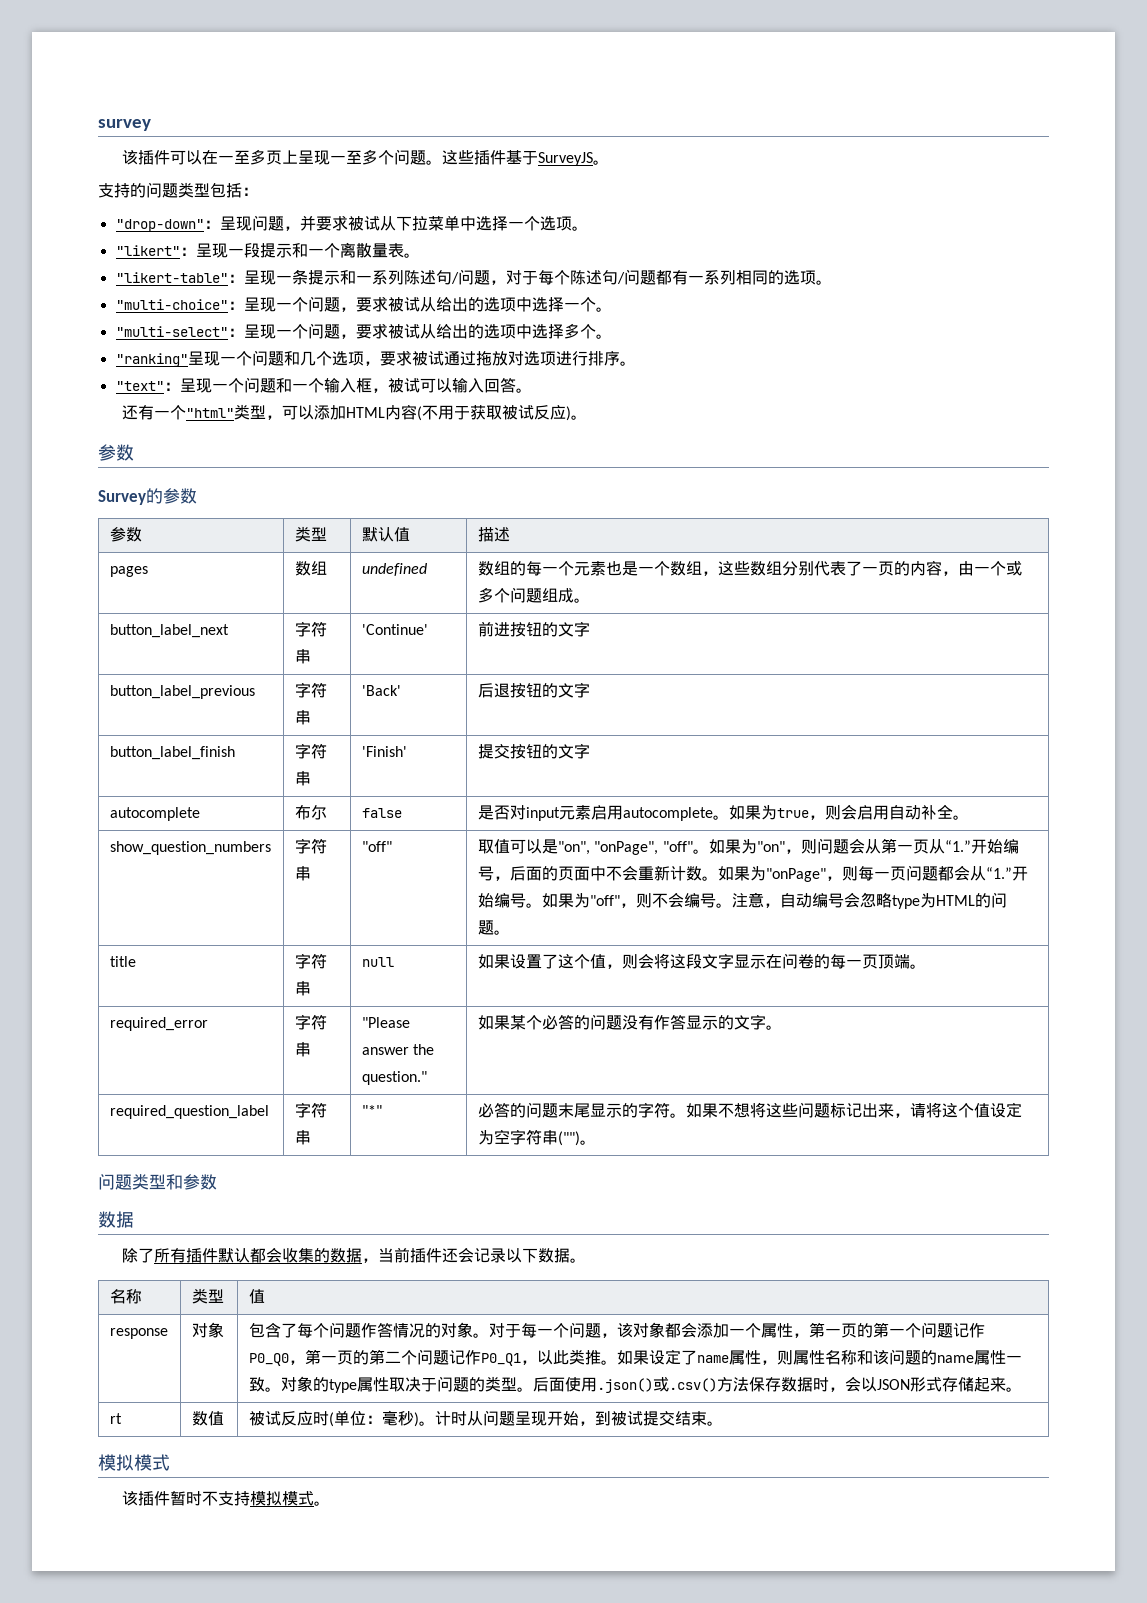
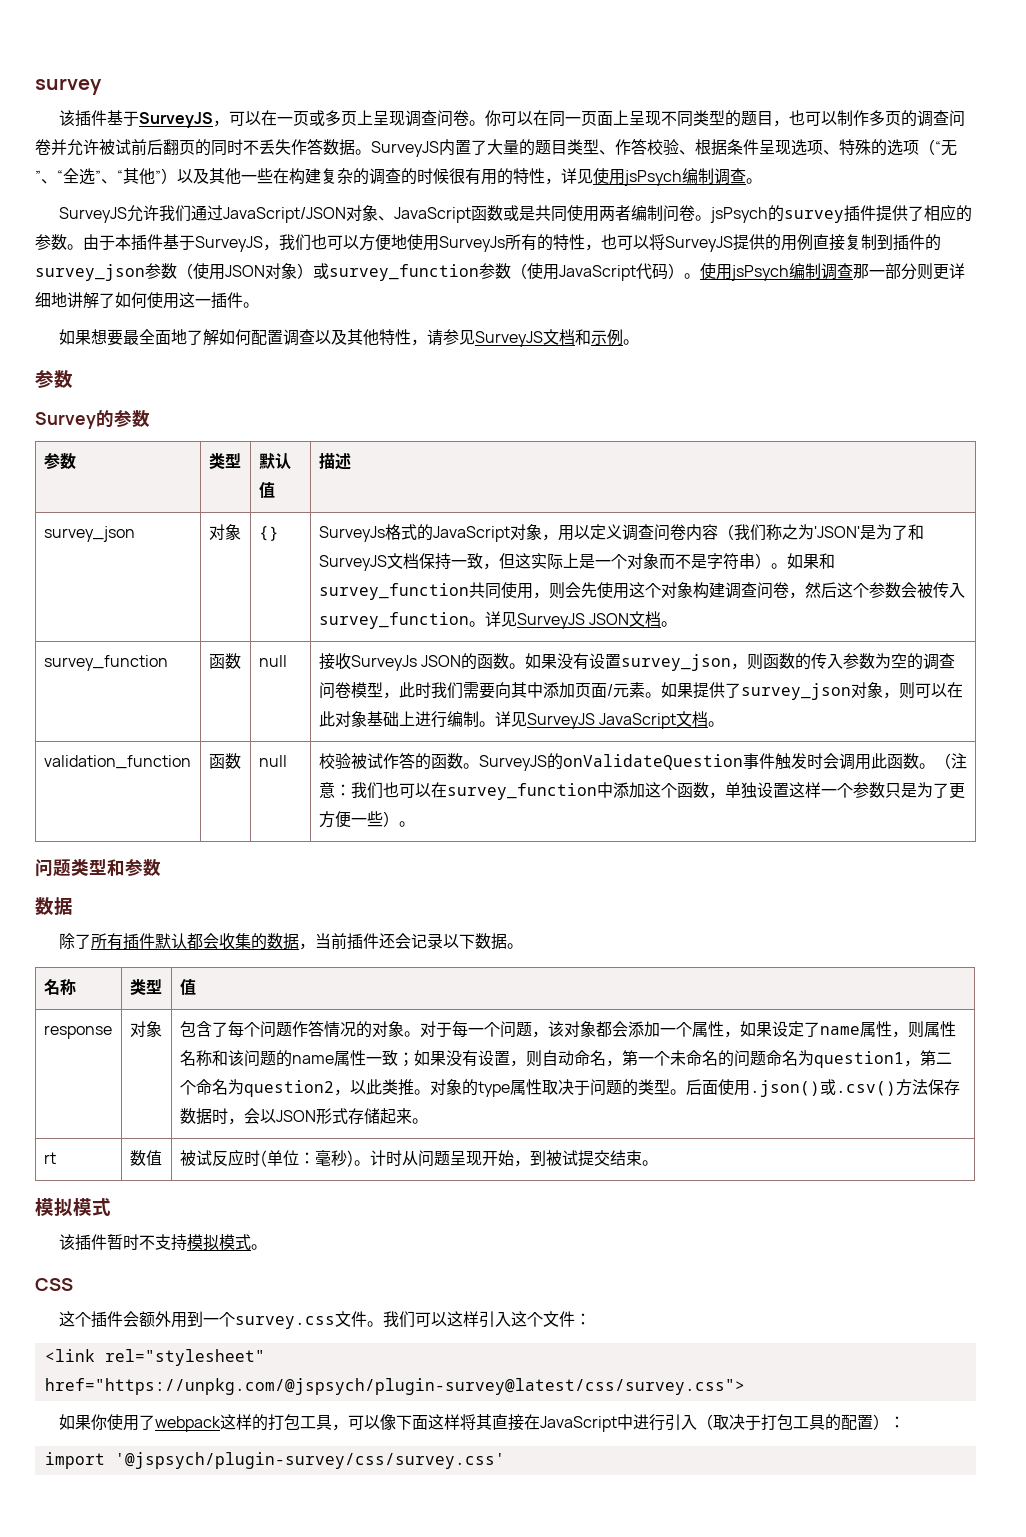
- 该插件可以在一至多页上呈现一至多个问题。这些插件基于SurveyJS。
- 支持的问题类型包括：
- "drop-down"：呈现问题，并要求被试从下拉菜单中选择一个选项。
- "likert"：呈现一段提示和一个离散量表。
- "likert-table"：呈现一条提示和一系列陈述句/问题，对于每个陈述句/问题都有一系列相同的选项。
- "multi-choice"：呈现一个问题，要求被试从给出的选项中选择一个。
- "multi-select"：呈现一个问题，要求被试从给出的选项中选择多个。
- "ranking"呈现一个问题和几个选项，要求被试通过拖放对选项进行排序。
- "text"：呈现一个问题和一个输入框，被试可以输入回答。
- 还有一个"html"类型，可以添加HTML内容(不用于获取被试反应)。
+ 该插件基于SurveyJS，可以在一页或多页上呈现调查问卷。你可以在同一页面上呈现不同类型的题目，也可以制作多页的调查问卷并允许被试前后翻页的同时不丢失作答数据。SurveyJS内置了大量的题目类型、作答校验、根据条件呈现选项、特殊的选项（“无”、“全选”、“其他”）以及其他一些在构建复杂的调查的时候很有用的特性，详见使用jsPsych编制调查。
+ SurveyJS允许我们通过JavaScript/JSON对象、JavaScript函数或是共同使用两者编制问卷。jsPsych的survey插件提供了相应的参数。由于本插件基于SurveyJS，我们也可以方便地使用SurveyJs所有的特性，也可以将SurveyJS提供的用例直接复制到插件的survey_json参数（使用JSON对象）或survey_function参数（使用JavaScript代码）。使用jsPsych编制调查那一部分则更详细地讲解了如何使用这一插件。
+ 如果想要最全面地了解如何配置调查以及其他特性，请参见SurveyJS文档和示例。
- pages | 数组 | undefined | 数组的每一个元素也是一个数组，这些数组分别代表了一页的内容，由一个或多个问题组成。
- button_label_next | 字符串 | 'Continue' | 前进按钮的文字
- button_label_previous | 字符串 | 'Back' | 后退按钮的文字
- button_label_finish | 字符串 | 'Finish' | 提交按钮的文字
- autocomplete | 布尔 | false | 是否对input元素启用autocomplete。如果为true，则会启用自动补全。
- show_question_numbers | 字符串 | "off" | 取值可以是"on", "onPage", "off"。如果为"on"，则问题会从第一页从“1.”开始编号，后面的页面中不会重新计数。如果为"onPage"，则每一页问题都会从“1.”开始编号。如果为"off"，则不会编号。注意，自动编号会忽略type为HTML的问题。
- title | 字符串 | null | 如果设置了这个值，则会将这段文字显示在问卷的每一页顶端。
- required_error | 字符串 | "Please answer the question." | 如果某个必答的问题没有作答显示的文字。
- required_question_label | 字符串 | "*" | 必答的问题末尾显示的字符。如果不想将这些问题标记出来，请将这个值设定为空字符串("")。
+ survey_json | 对象 | {} | SurveyJs格式的JavaScript对象，用以定义调查问卷内容（我们称之为'JSON'是为了和SurveyJS文档保持一致，但这实际上是一个对象而不是字符串）。如果和survey_function共同使用，则会先使用这个对象构建调查问卷，然后这个参数会被传入survey_function。详见SurveyJS JSON文档。
+ survey_function | 函数 | null | 接收SurveyJs JSON的函数。如果没有设置survey_json，则函数的传入参数为空的调查问卷模型，此时我们需要向其中添加页面/元素。如果提供了survey_json对象，则可以在此对象基础上进行编制。详见SurveyJS JavaScript文档。
+ validation_function | 函数 | null | 校验被试作答的函数。SurveyJS的onValidateQuestion事件触发时会调用此函数。（注意：我们也可以在survey_function中添加这个函数，单独设置这样一个参数只是为了更方便一些）。
- 对于每一个问题，该对象都会添加一个属性，第一页的第一个问题记作P0_Q0，第一页的第二个问题记作P0_Q1，以此类推。如果设定了name属性，则属性名称和该问题的name属性一致。
+ 对于每一个问题，该对象都会添加一个属性，如果设定了name属性，则属性名称和该问题的name属性一致；如果没有设置，则自动命名，第一个未命名的问题命名为question1，第二个命名为question2，以此类推。
+ CSS
+ 这个插件会额外用到一个survey.css文件。我们可以这样引入这个文件：
+ <link rel="stylesheet" href="https://unpkg.com/@jspsych/plugin-survey@latest/css/survey.css">
+ 如果你使用了webpack这样的打包工具，可以像下面这样将其直接在JavaScript中进行引入（取决于打包工具的配置）：
+ import '@jspsych/plugin-survey/css/survey.css'

